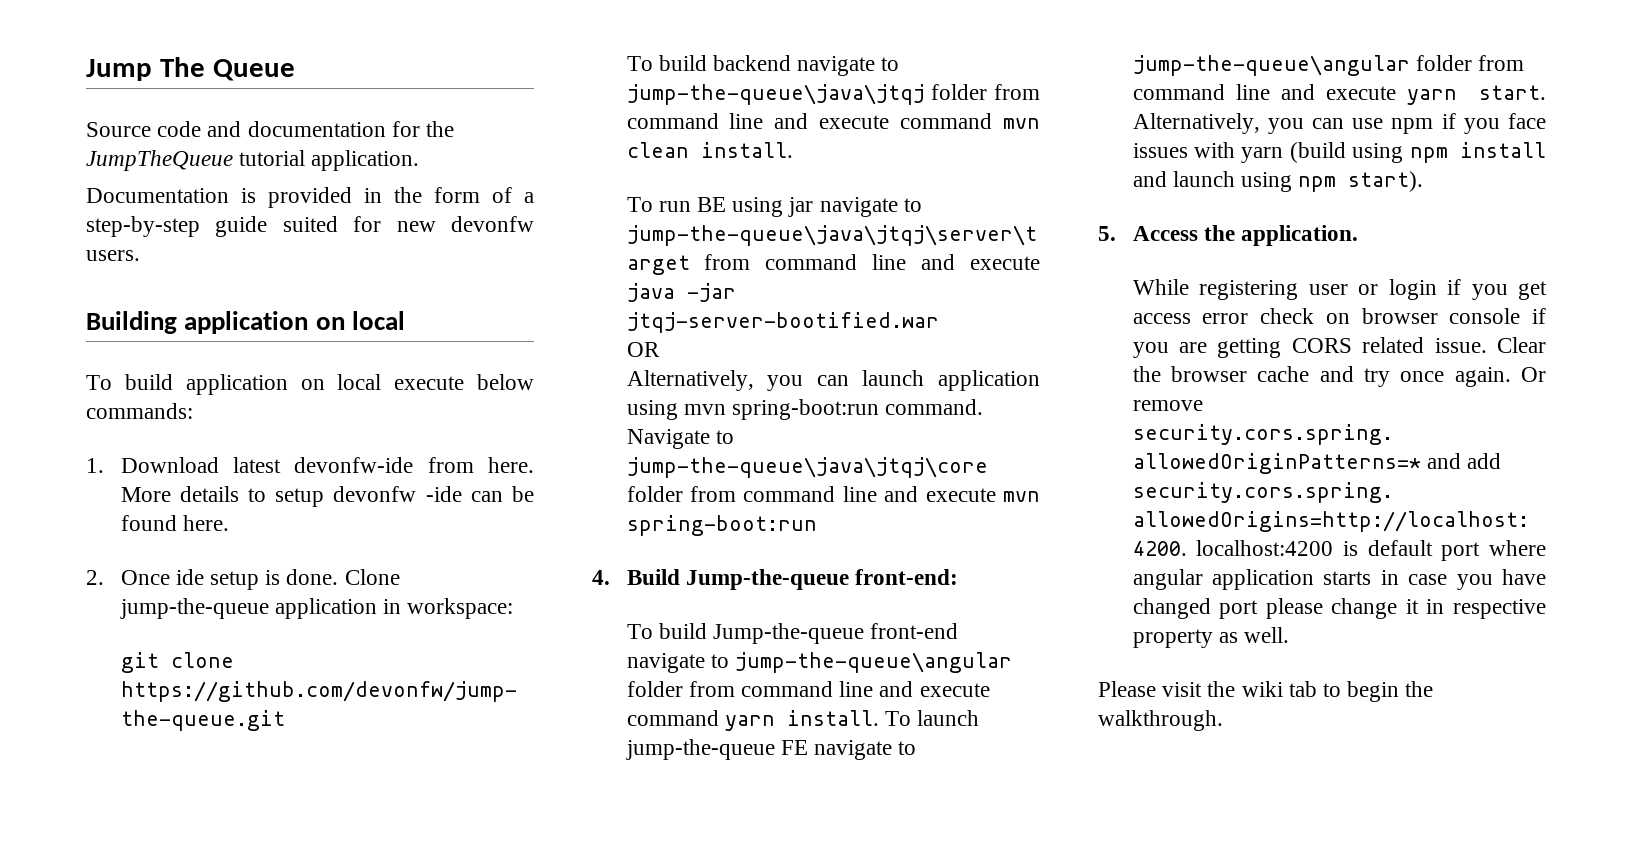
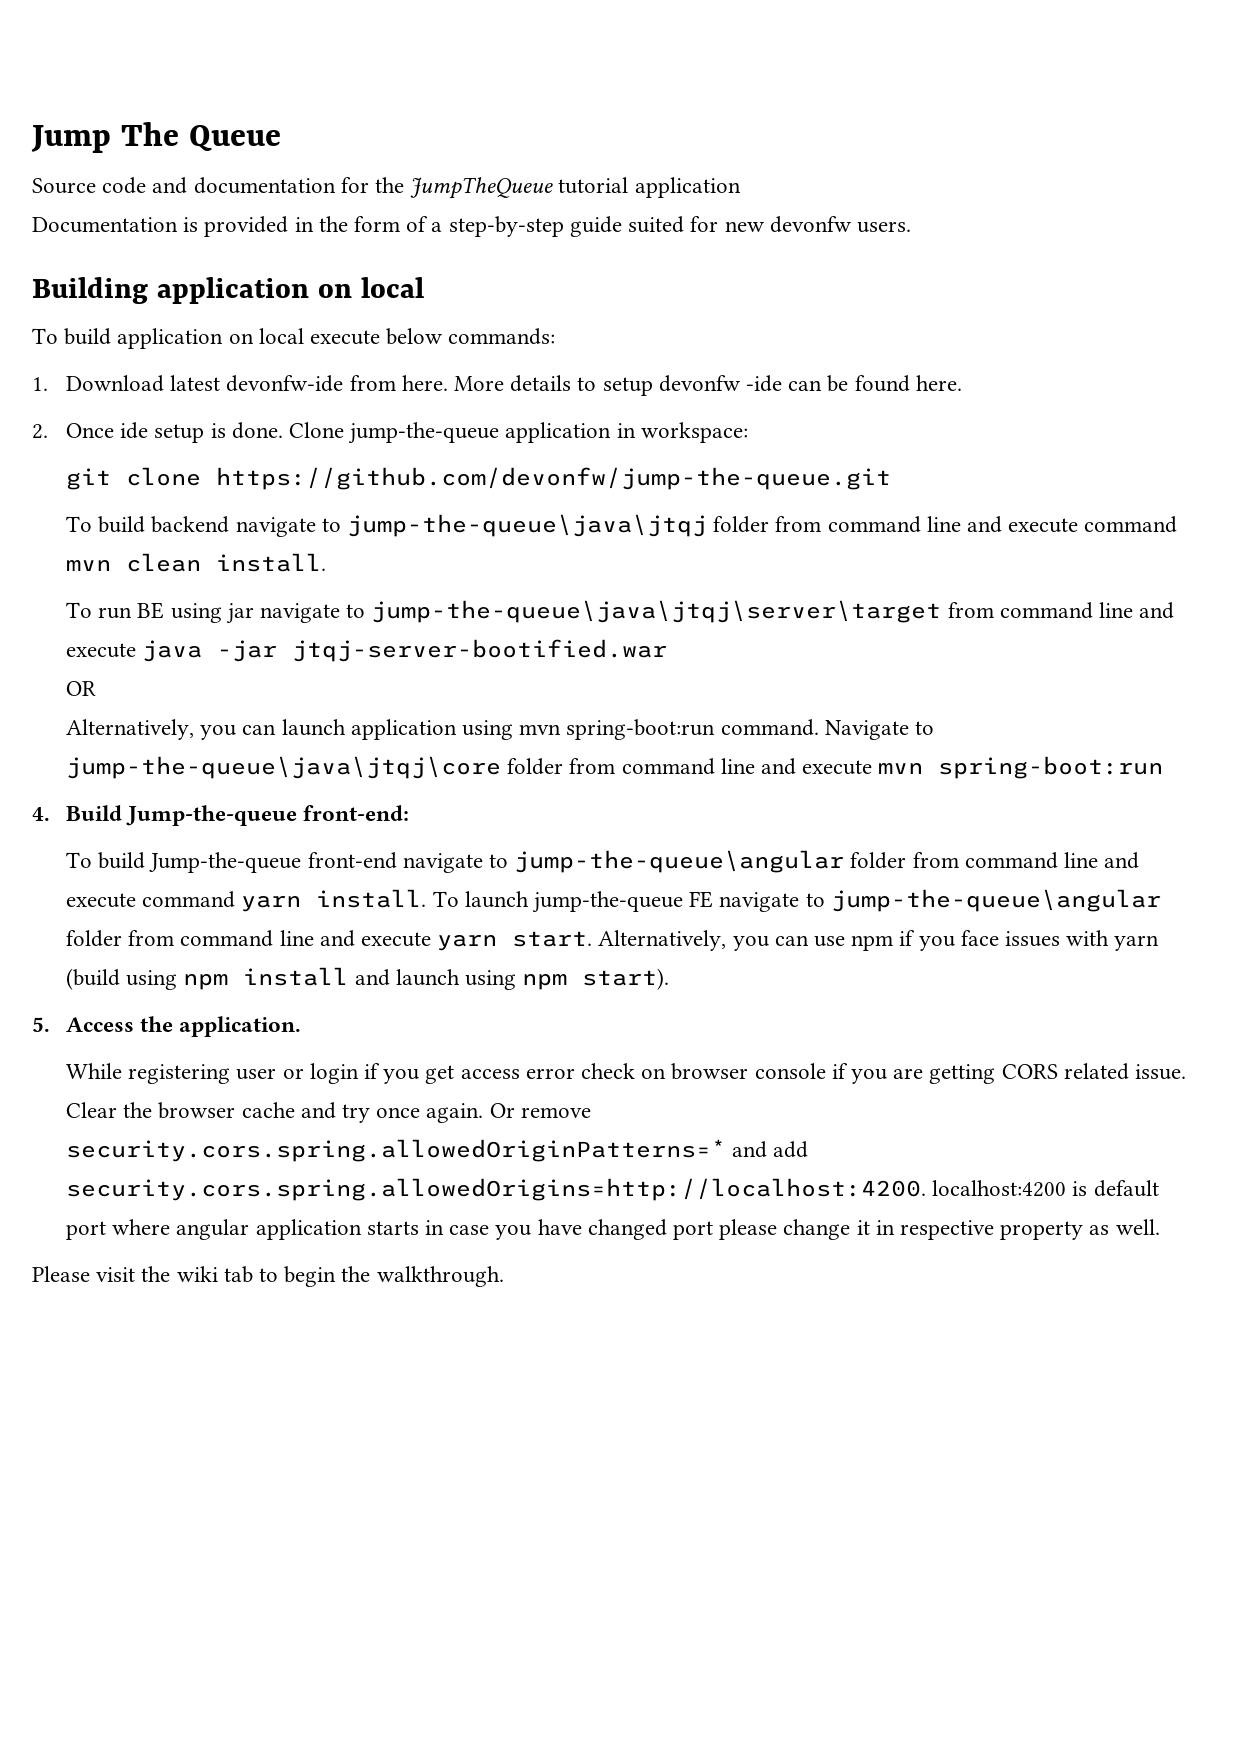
- Source code and documentation for the JumpTheQueue tutorial application.
+ Source code and documentation for the JumpTheQueue tutorial application

